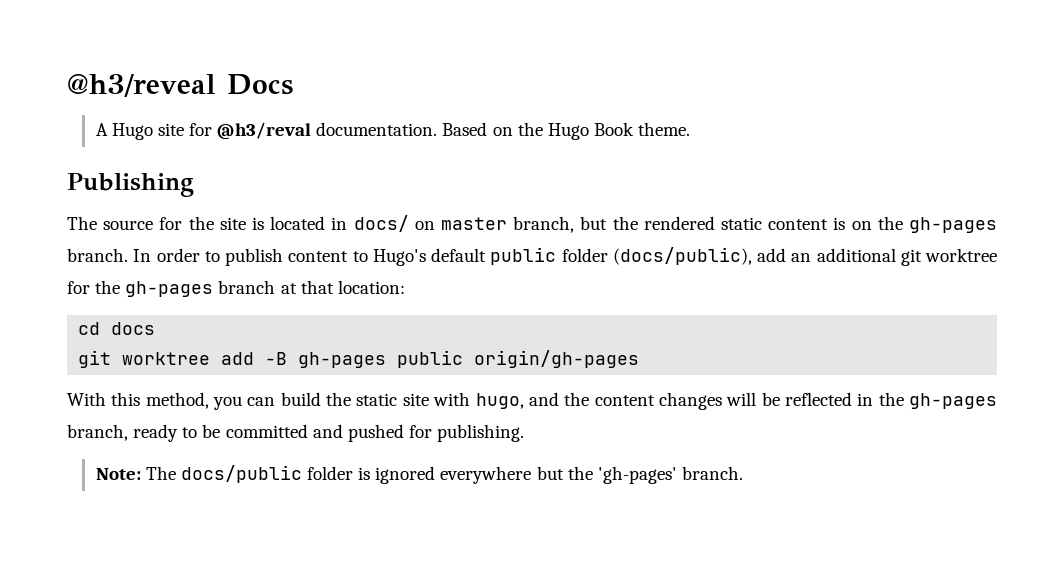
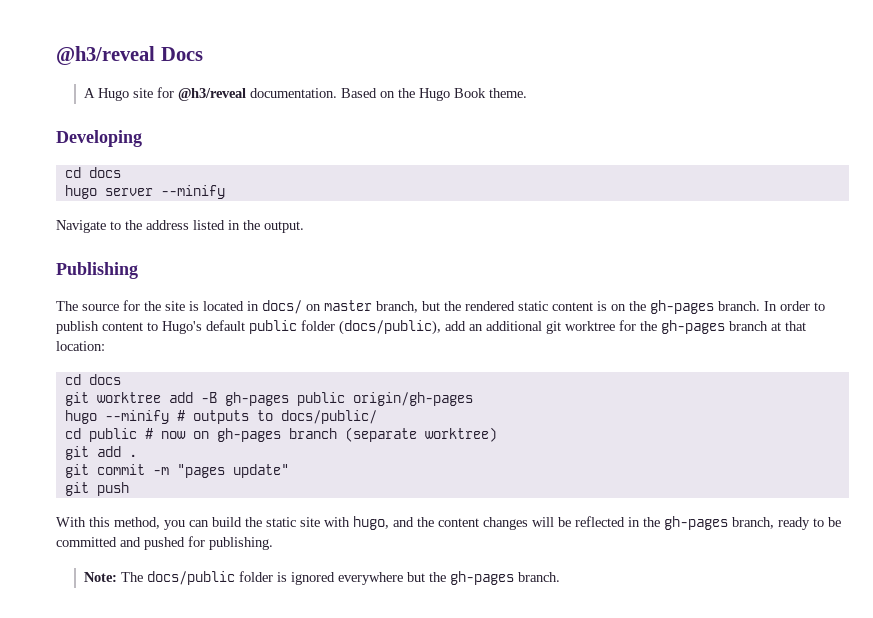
- A Hugo site for @h3/reval documentation.
+ A Hugo site for @h3/reveal documentation.
+ Developing
+ cd docs
+ hugo server --minify
+ Navigate to the address listed in the output.
+ hugo --minify # outputs to docs/public/
+ cd public # now on gh-pages branch (separate worktree)
+ git add .
+ git commit -m "pages update"
+ git push
- Note: The docs/public folder is ignored everywhere but the 'gh-pages' branch.
+ Note: The docs/public folder is ignored everywhere but the gh-pages branch.

